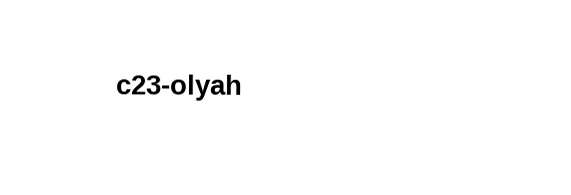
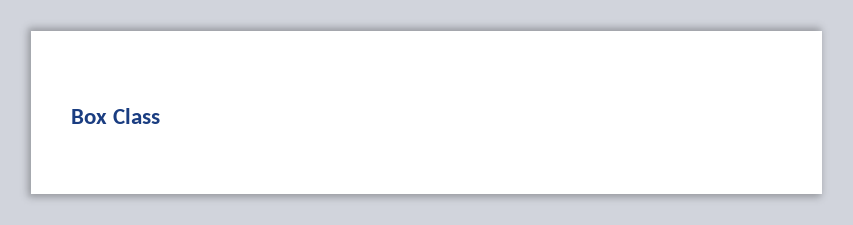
- c23-olyah
+ Box Class

